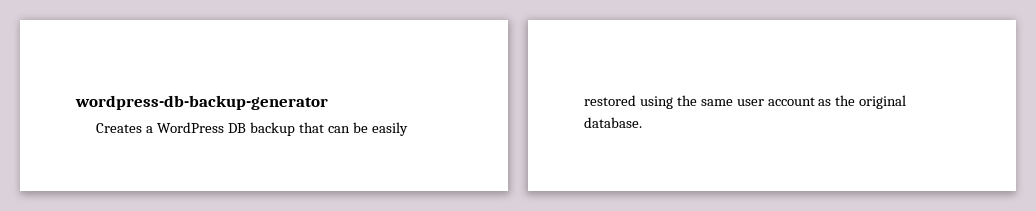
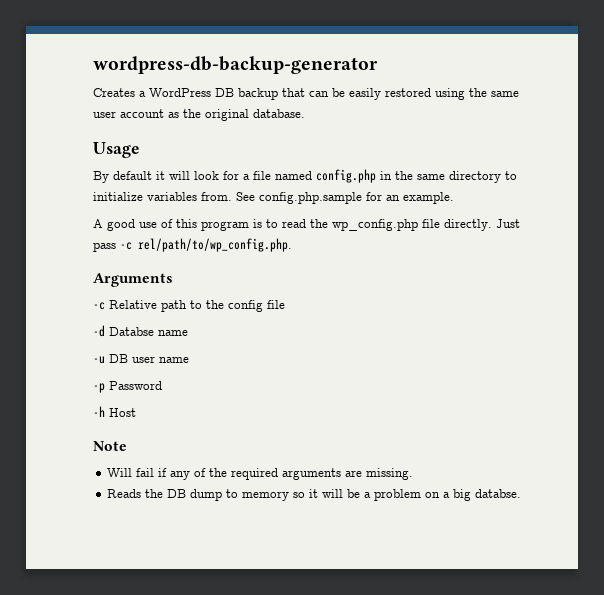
+ Usage
+ By default it will look for a file named config.php in the same directory to initialize variables from. See config.php.sample for an example.
+ A good use of this program is to read the wp_config.php file directly. Just pass -c rel/path/to/wp_config.php.
+ Arguments
+ -c Relative path to the config file
+ -d Databse name
+ -u DB user name
+ -p Password
+ -h Host
+ Note
+ Will fail if any of the required arguments are missing.
+ Reads the DB dump to memory so it will be a problem on a big databse.

